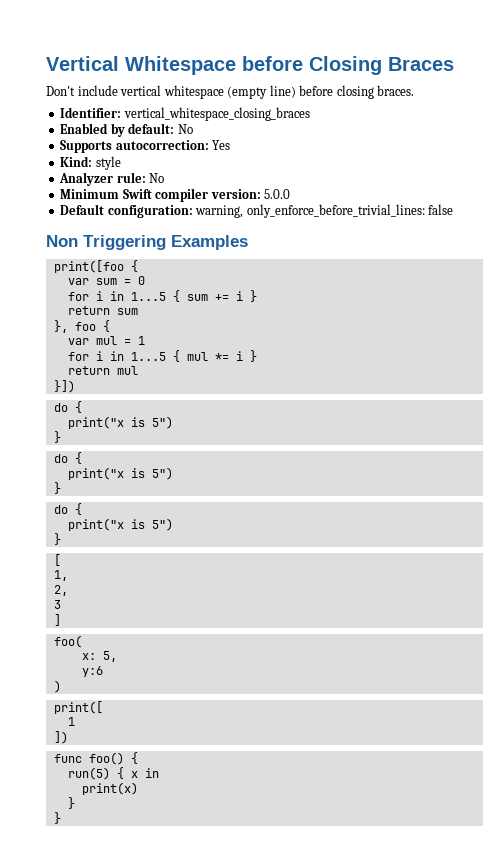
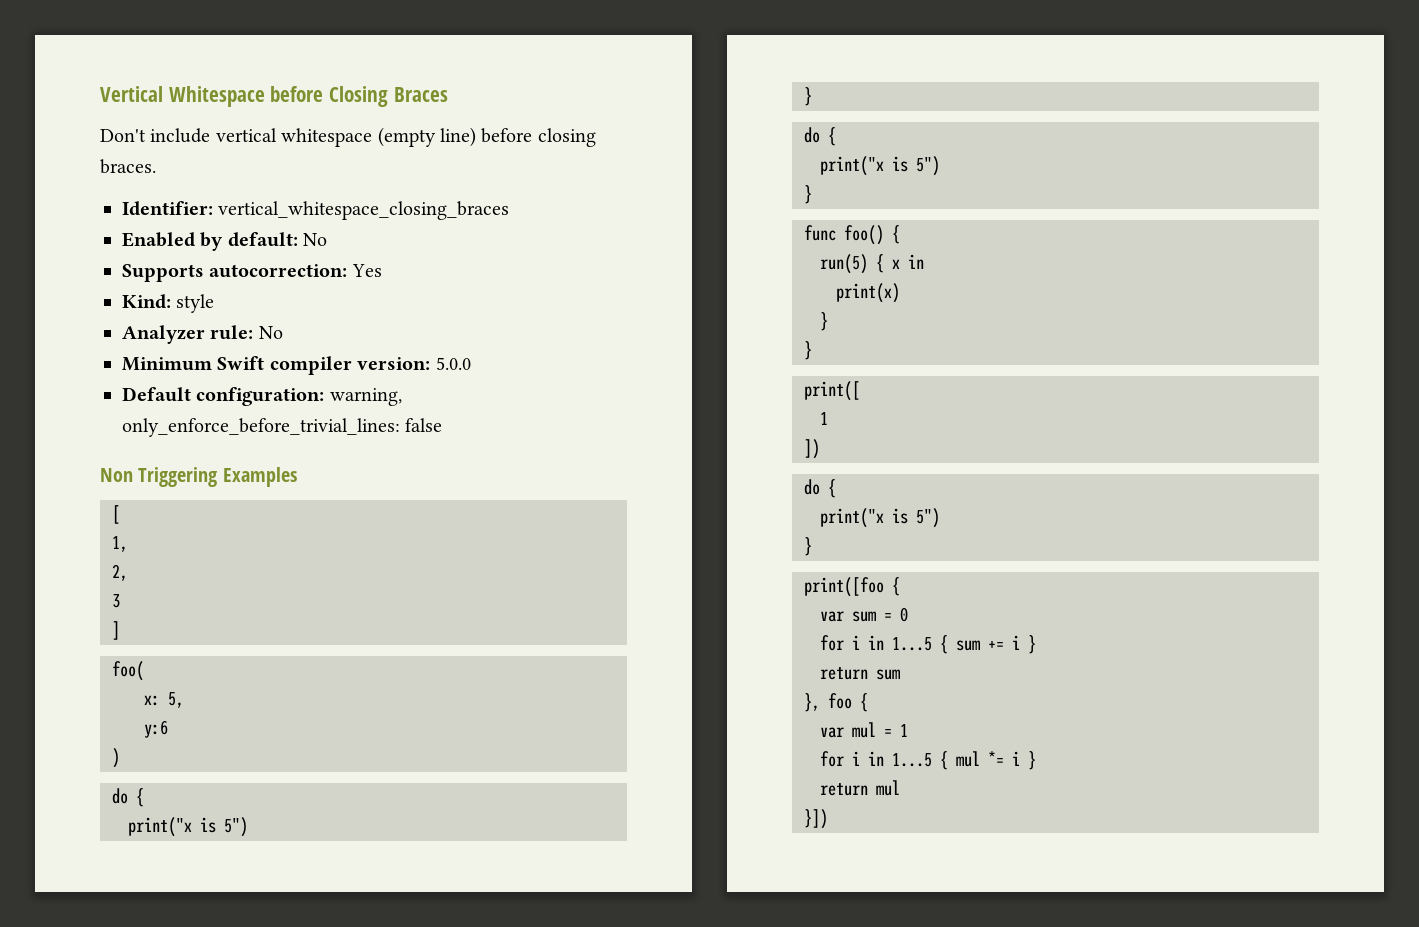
+ [
+ 1,
+ 2,
+ 3
+ ]
+ foo(
+ x: 5,
+ y:6
+ )
+ do {
+ print("x is 5")
+ }
+ do {
+ print("x is 5")
+ }
+ func foo() {
+ run(5) { x in
+ print(x)
+ }
+ }
+ print([
+ 1
+ ])
+ do {
+ print("x is 5")
+ }
  }])
- do {
- print("x is 5")
- }
- do {
- print("x is 5")
- }
- do {
- print("x is 5")
- }
- [
- 1,
- 2,
- 3
- ]
- foo(
- x: 5,
- y:6
- )
- print([
- 1
- ])
- func foo() {
- run(5) { x in
- print(x)
- }
- }

